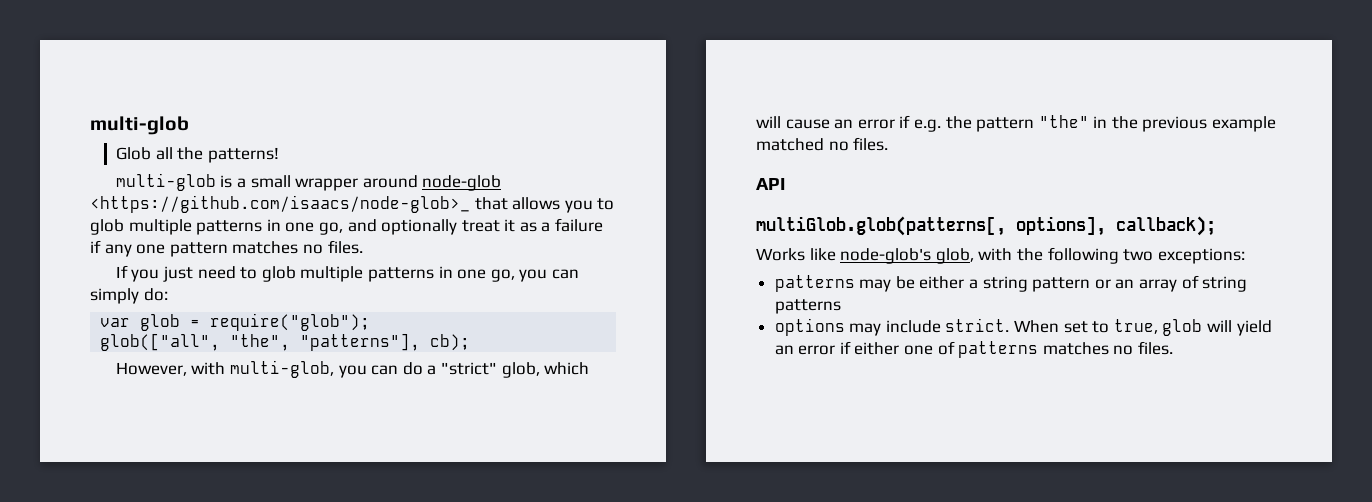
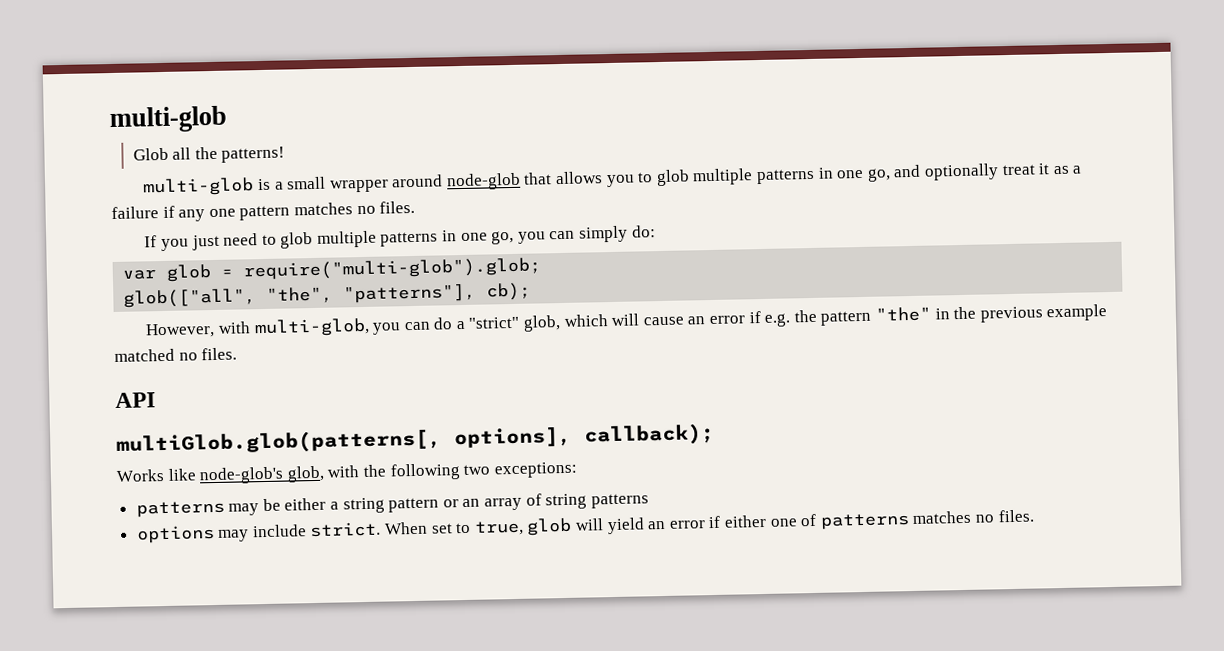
- multi-glob is a small wrapper around node-glob <https://github.com/isaacs/node-glob>_ that allows you to glob multiple patterns in one go, and optionally treat it as a failure if any one pattern matches no files.
+ multi-glob is a small wrapper around node-glob that allows you to glob multiple patterns in one go, and optionally treat it as a failure if any one pattern matches no files.
- var glob = require("glob");
+ var glob = require("multi-glob").glob;

